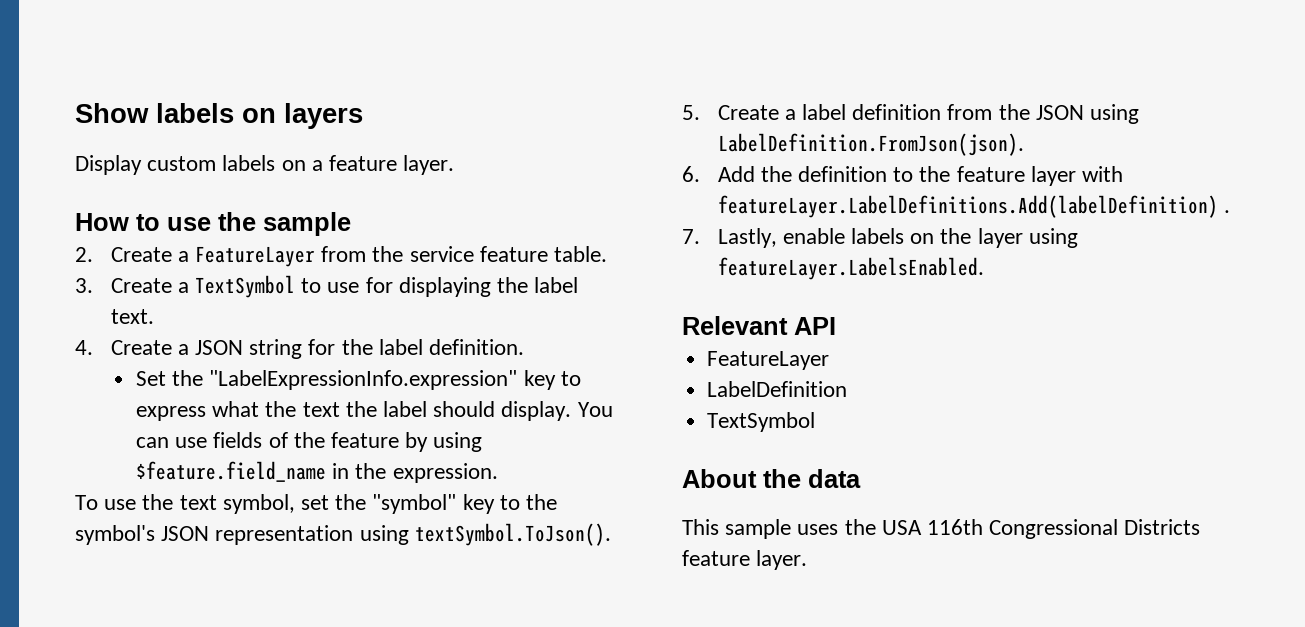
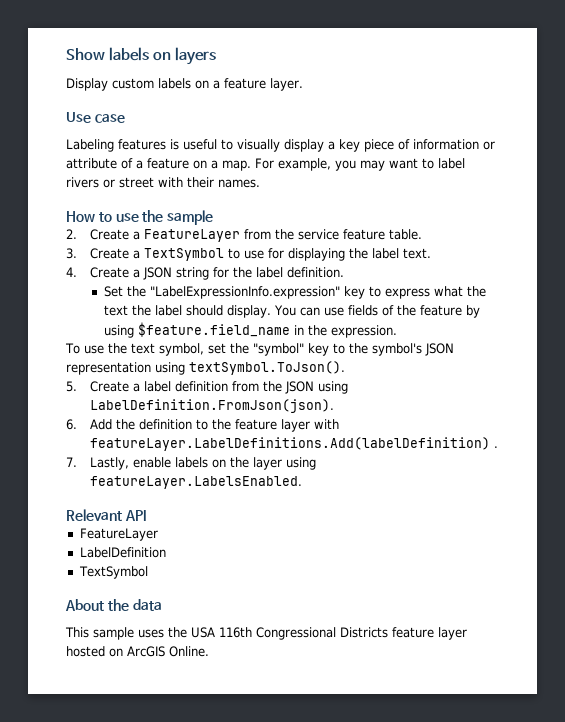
+ Use case
+ Labeling features is useful to visually display a key piece of information or attribute of a feature on a map. For example, you may want to label rivers or street with their names.
- This sample uses the USA 116th Congressional Districts feature layer.
+ This sample uses the USA 116th Congressional Districts feature layer hosted on ArcGIS Online.

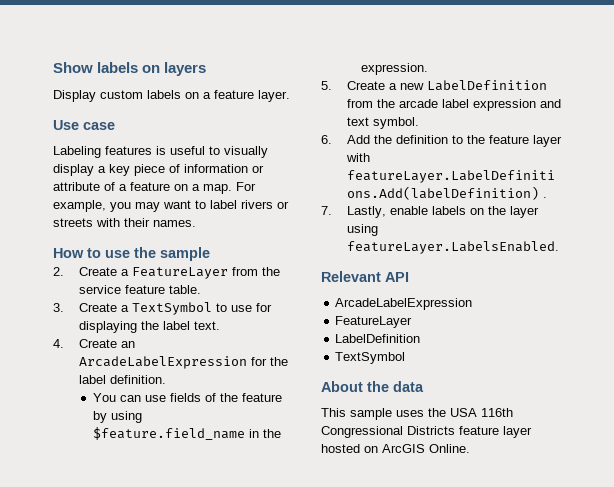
- For example, you may want to label rivers or street with their names.
+ For example, you may want to label rivers or streets with their names.
- 4. Create a JSON string for the label definition.
+ 4. Create an ArcadeLabelExpression for the label definition.
- Set the "LabelExpressionInfo.expression" key to express what the text the label should display.
- To use the text symbol, set the "symbol" key to the symbol's JSON representation using textSymbol.ToJson().
- 5. Create a label definition from the JSON using LabelDefinition.FromJson(json).
+ 5. Create a new LabelDefinition from the arcade label expression and text symbol.
  Relevant API
+ ArcadeLabelExpression

